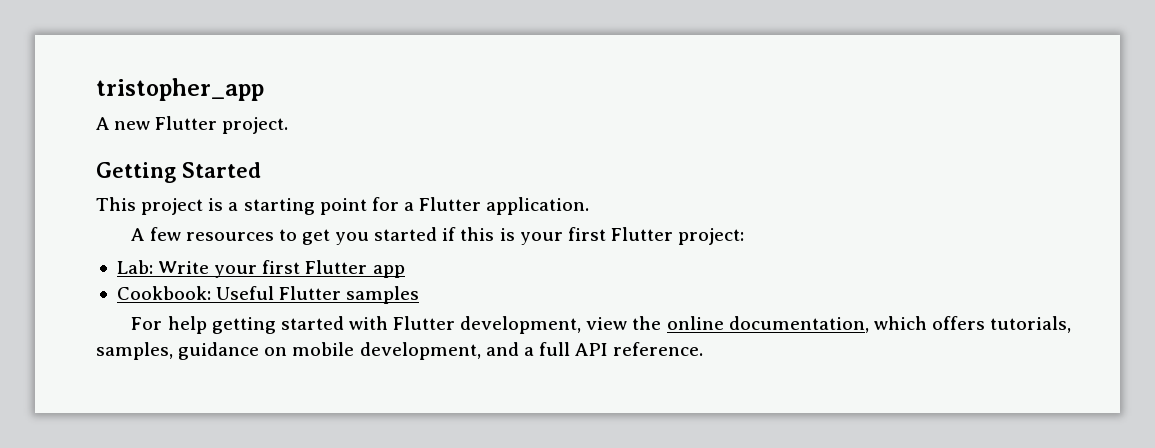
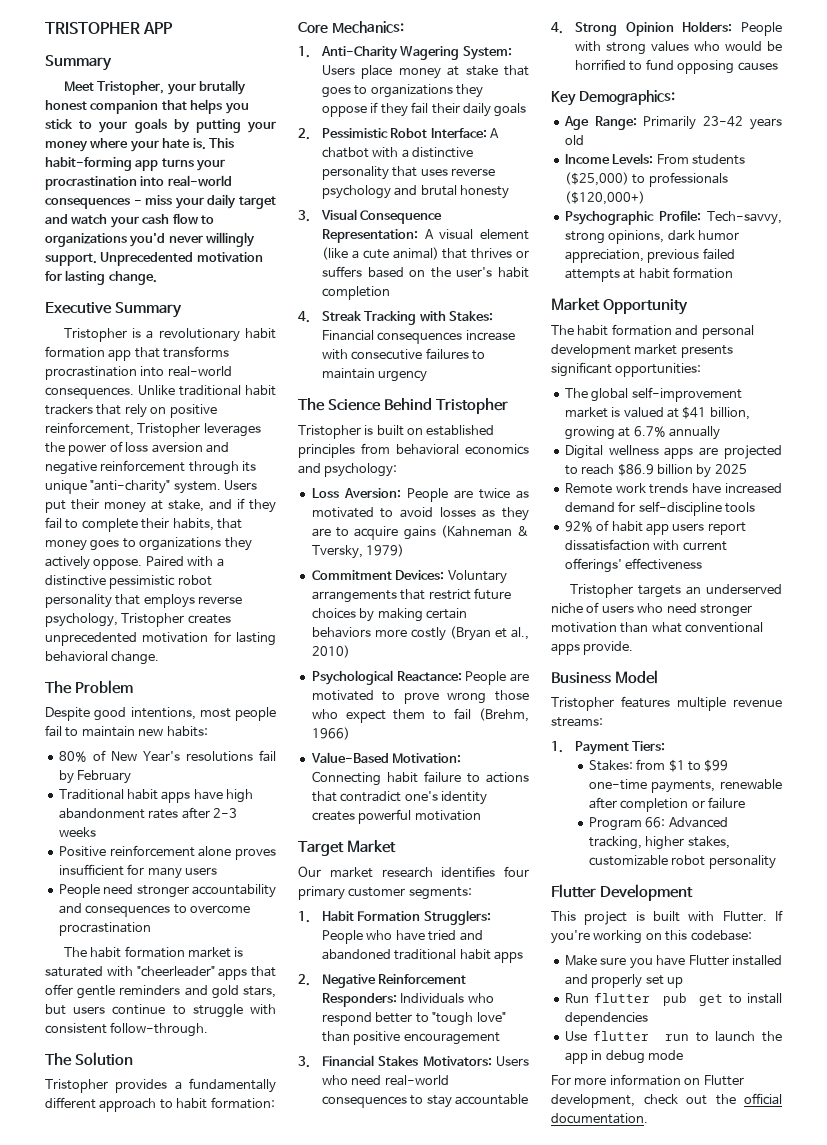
- tristopher_app
- A new Flutter project.
- Getting Started
- This project is a starting point for a Flutter application.
- A few resources to get you started if this is your first Flutter project:
- Lab: Write your first Flutter app
- Cookbook: Useful Flutter samples
- For help getting started with Flutter development, view the online documentation, which offers tutorials, samples, guidance on mobile development, and a full API reference.
+ TRISTOPHER APP
+ Summary
+ Meet Tristopher, your brutally honest companion that helps you stick to your goals by putting your money where your hate is. This habit-forming app turns your procrastination into real-world consequences - miss your daily target and watch your cash flow to organizations you'd never willingly support. Unprecedented motivation for lasting change.
+ Executive Summary
+ Tristopher is a revolutionary habit formation app that transforms procrastination into real-world consequences. Unlike traditional habit trackers that rely on positive reinforcement, Tristopher leverages the power of loss aversion and negative reinforcement through its unique "anti-charity" system. Users put their money at stake, and if they fail to complete their habits, that money goes to organizations they actively oppose. Paired with a distinctive pessimistic robot personality that employs reverse psychology, Tristopher creates unprecedented motivation for lasting behavioral change.
+ The Problem
+ Despite good intentions, most people fail to maintain new habits:
+ 80% of New Year's resolutions fail by February
+ Traditional habit apps have high abandonment rates after 2-3 weeks
+ Positive reinforcement alone proves insufficient for many users
+ People need stronger accountability and consequences to overcome procrastination
+ The habit formation market is saturated with "cheerleader" apps that offer gentle reminders and gold stars, but users continue to struggle with consistent follow-through.
+ The Solution
+ Tristopher provides a fundamentally different approach to habit formation:
+ Core Mechanics:
+ 1. Anti-Charity Wagering System: Users place money at stake that goes to organizations they oppose if they fail their daily goals
+ 2. Pessimistic Robot Interface: A chatbot with a distinctive personality that uses reverse psychology and brutal honesty
+ 3. Visual Consequence Representation: A visual element (like a cute animal) that thrives or suffers based on the user's habit completion
+ 4. Streak Tracking with Stakes: Financial consequences increase with consecutive failures to maintain urgency
+ The Science Behind Tristopher
+ Tristopher is built on established principles from behavioral economics and psychology:
+ Loss Aversion: People are twice as motivated to avoid losses as they are to acquire gains (Kahneman & Tversky, 1979)
+ Commitment Devices: Voluntary arrangements that restrict future choices by making certain behaviors more costly (Bryan et al., 2010)
+ Psychological Reactance: People are motivated to prove wrong those who expect them to fail (Brehm, 1966)
+ Value-Based Motivation: Connecting habit failure to actions that contradict one's identity creates powerful motivation
+ Target Market
+ Our market research identifies four primary customer segments:
+ 1. Habit Formation Strugglers: People who have tried and abandoned traditional habit apps
+ 2. Negative Reinforcement Responders: Individuals who respond better to "tough love" than positive encouragement
+ 3. Financial Stakes Motivators: Users who need real-world consequences to stay accountable
+ 4. Strong Opinion Holders: People with strong values who would be horrified to fund opposing causes
+ Key Demographics:
+ Age Range: Primarily 23-42 years old
+ Income Levels: From students ($25,000) to professionals ($120,000+)
+ Psychographic Profile: Tech-savvy, strong opinions, dark humor appreciation, previous failed attempts at habit formation
+ Market Opportunity
+ The habit formation and personal development market presents significant opportunities:
+ The global self-improvement market is valued at $41 billion, growing at 6.7% annually
+ Digital wellness apps are projected to reach $86.9 billion by 2025
+ Remote work trends have increased demand for self-discipline tools
+ 92% of habit app users report dissatisfaction with current offerings' effectiveness
+ Tristopher targets an underserved niche of users who need stronger motivation than what conventional apps provide.
+ Business Model
+ Tristopher features multiple revenue streams:
+ 1. Payment Tiers:
+ Stakes: from $1 to $99 one-time payments, renewable after completion or failure
+ Program 66: Advanced tracking, higher stakes, customizable robot personality
+ Flutter Development
+ This project is built with Flutter. If you're working on this codebase:
+ Make sure you have Flutter installed and properly set up
+ Run flutter pub get to install dependencies
+ Use flutter run to launch the app in debug mode
+ For more information on Flutter development, check out the official documentation.

